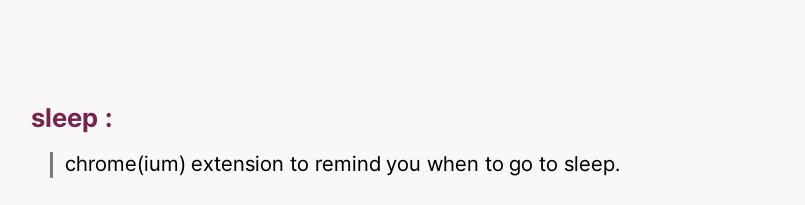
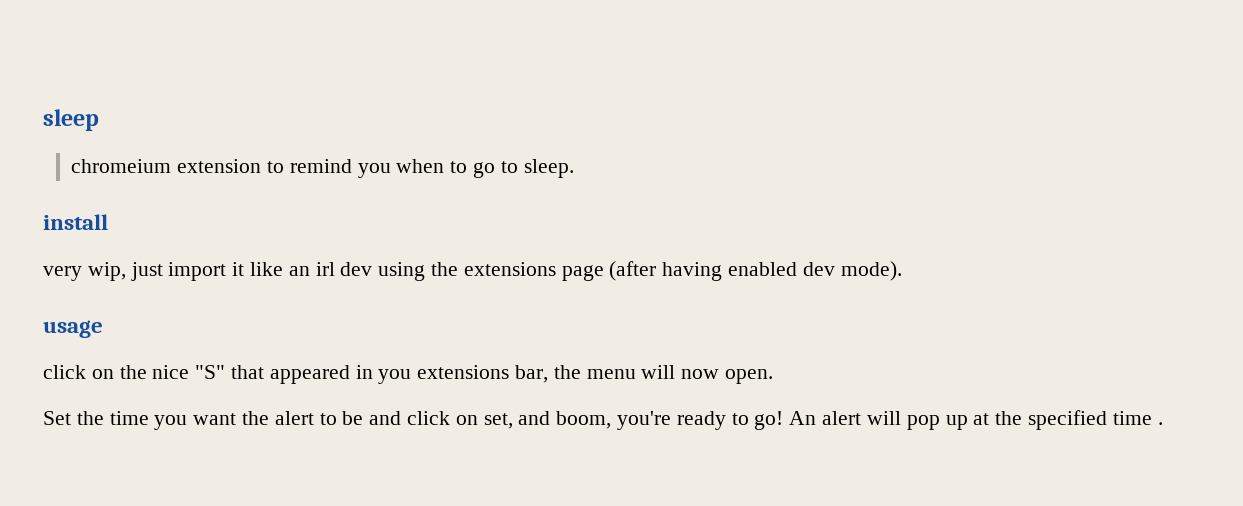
- sleep :
- chrome(ium) extension to remind you when to go to sleep.
+ sleep
+ chromeium extension to remind you when to go to sleep.
+ install
+ very wip, just import it like an irl dev using the extensions page (after having enabled dev mode).
+ usage
+ click on the nice "S" that appeared in you extensions bar, the menu will now open.
+ Set the time you want the alert to be and click on set, and boom, you're ready to go! An alert will pop up at the specified time .

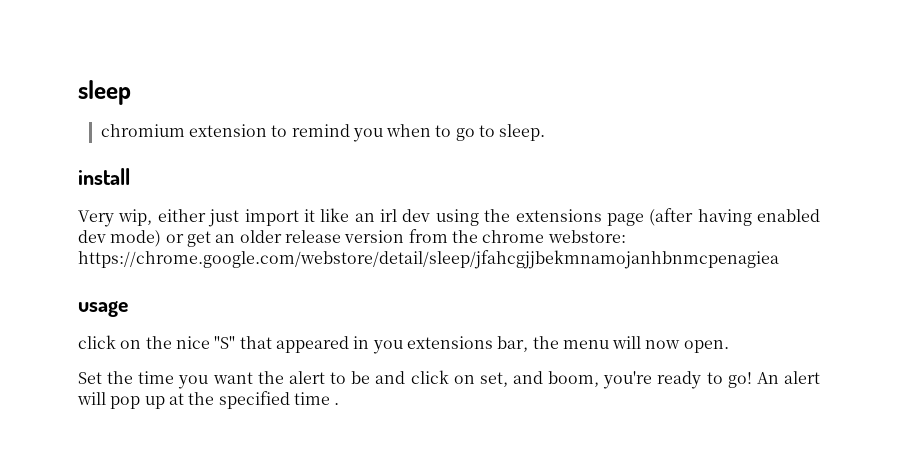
- chromeium extension to remind you when to go to sleep.
+ chromium extension to remind you when to go to sleep.
- very wip, just import it like an irl dev using the extensions page (after having enabled dev mode).
+ Very wip, either just import it like an irl dev using the extensions page (after having enabled dev mode) or get an older release version from the chrome webstore: https://chrome.google.com/webstore/detail/sleep/jfahcgjjbekmnamojanhbnmcpenagiea

